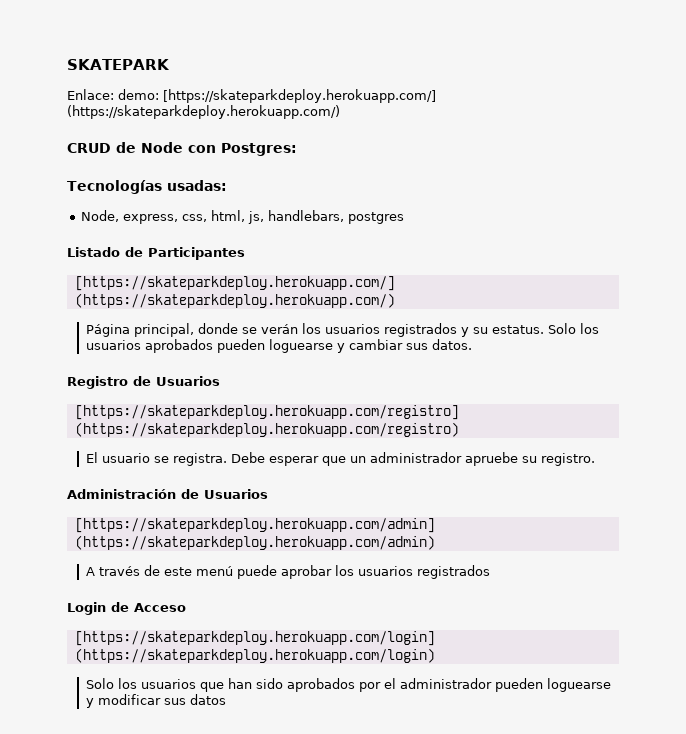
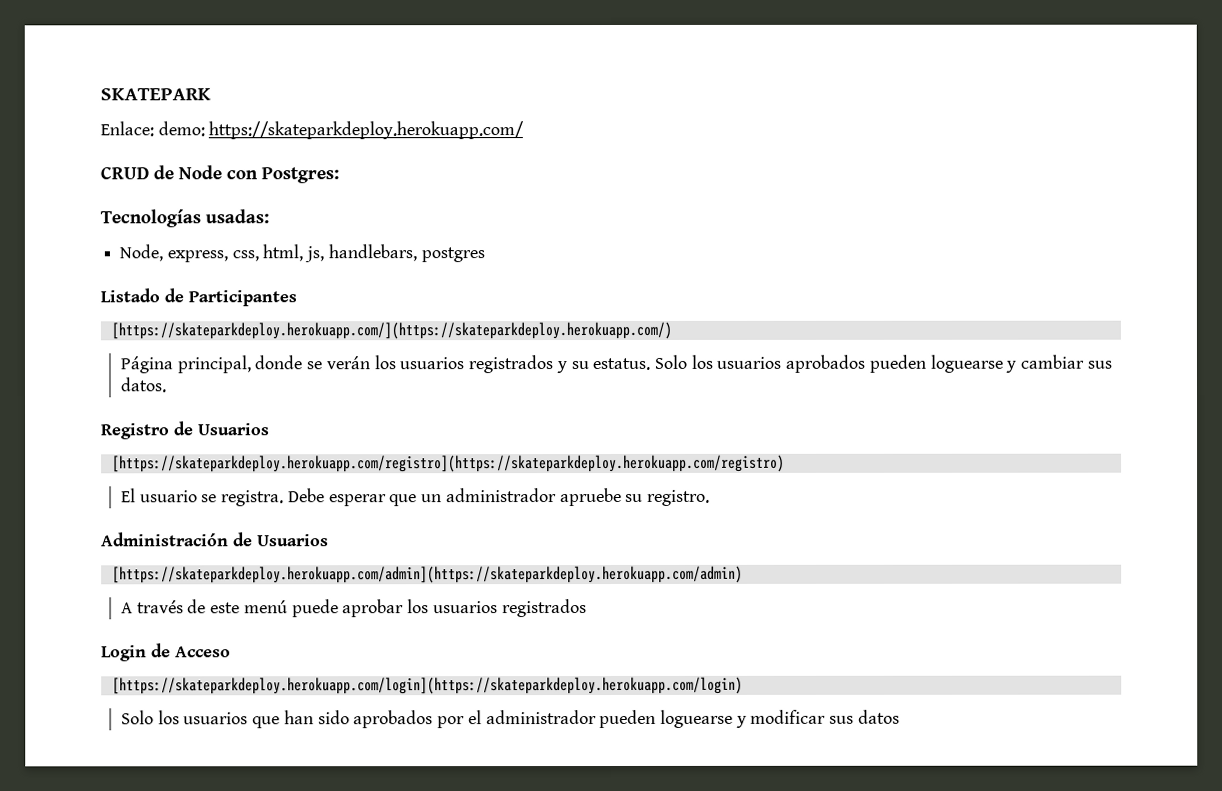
- Enlace: demo: [https://skateparkdeploy.herokuapp.com/] (https://skateparkdeploy.herokuapp.com/)
+ Enlace: demo: https://skateparkdeploy.herokuapp.com/
  Listado de Participantes
- [https://skateparkdeploy.herokuapp.com/] (https://skateparkdeploy.herokuapp.com/)
+ [https://skateparkdeploy.herokuapp.com/](https://skateparkdeploy.herokuapp.com/)
- [https://skateparkdeploy.herokuapp.com/registro] (https://skateparkdeploy.herokuapp.com/registro)
+ [https://skateparkdeploy.herokuapp.com/registro](https://skateparkdeploy.herokuapp.com/registro)
- [https://skateparkdeploy.herokuapp.com/admin] (https://skateparkdeploy.herokuapp.com/admin)
+ [https://skateparkdeploy.herokuapp.com/admin](https://skateparkdeploy.herokuapp.com/admin)
- [https://skateparkdeploy.herokuapp.com/login] (https://skateparkdeploy.herokuapp.com/login)
+ [https://skateparkdeploy.herokuapp.com/login](https://skateparkdeploy.herokuapp.com/login)

